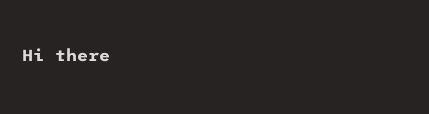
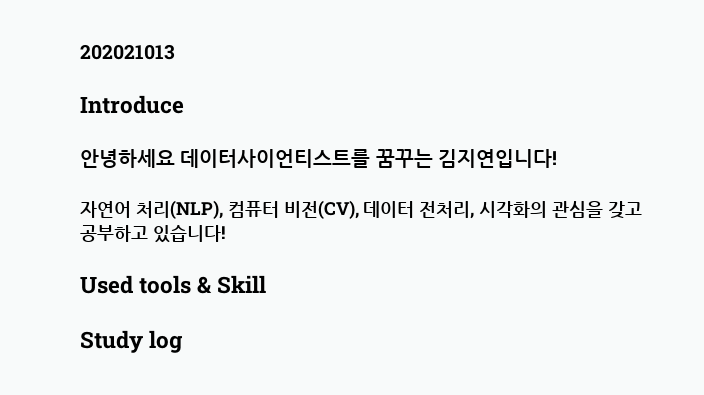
- Hi there
+ 202021013
+ Introduce
+ 안녕하세요 데이터사이언티스트를 꿈꾸는 김지연입니다!
+ 자연어 처리(NLP), 컴퓨터 비전(CV), 데이터 전처리, 시각화의 관심을 갖고 공부하고 있습니다!
+ Used tools & Skill
+ Study log

